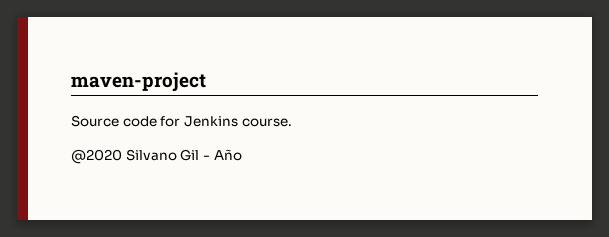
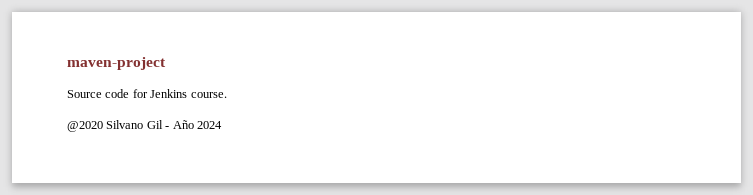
- @2020 Silvano Gil - Año
+ @2020 Silvano Gil - Año 2024

